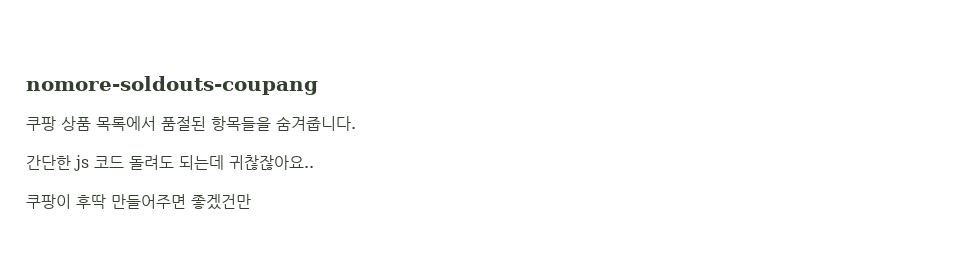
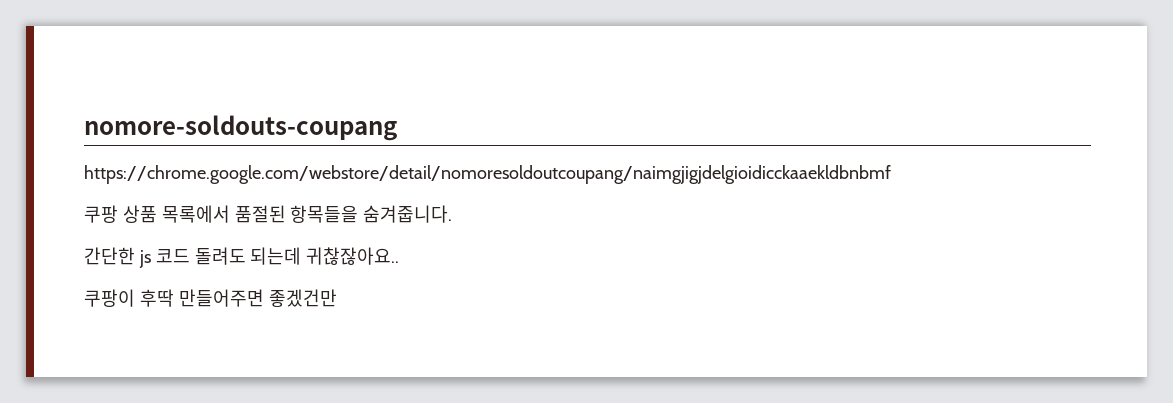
+ https://chrome.google.com/webstore/detail/nomoresoldoutcoupang/naimgjigjdelgioidicckaaekldbnbmf

